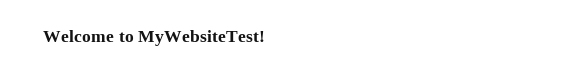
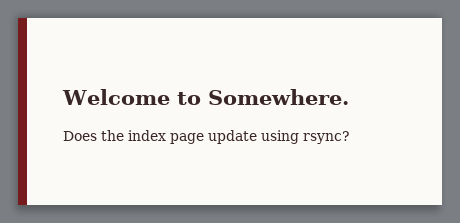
- Welcome to MyWebsiteTest!
+ Welcome to Somewhere.
+ Does the index page update using rsync?

